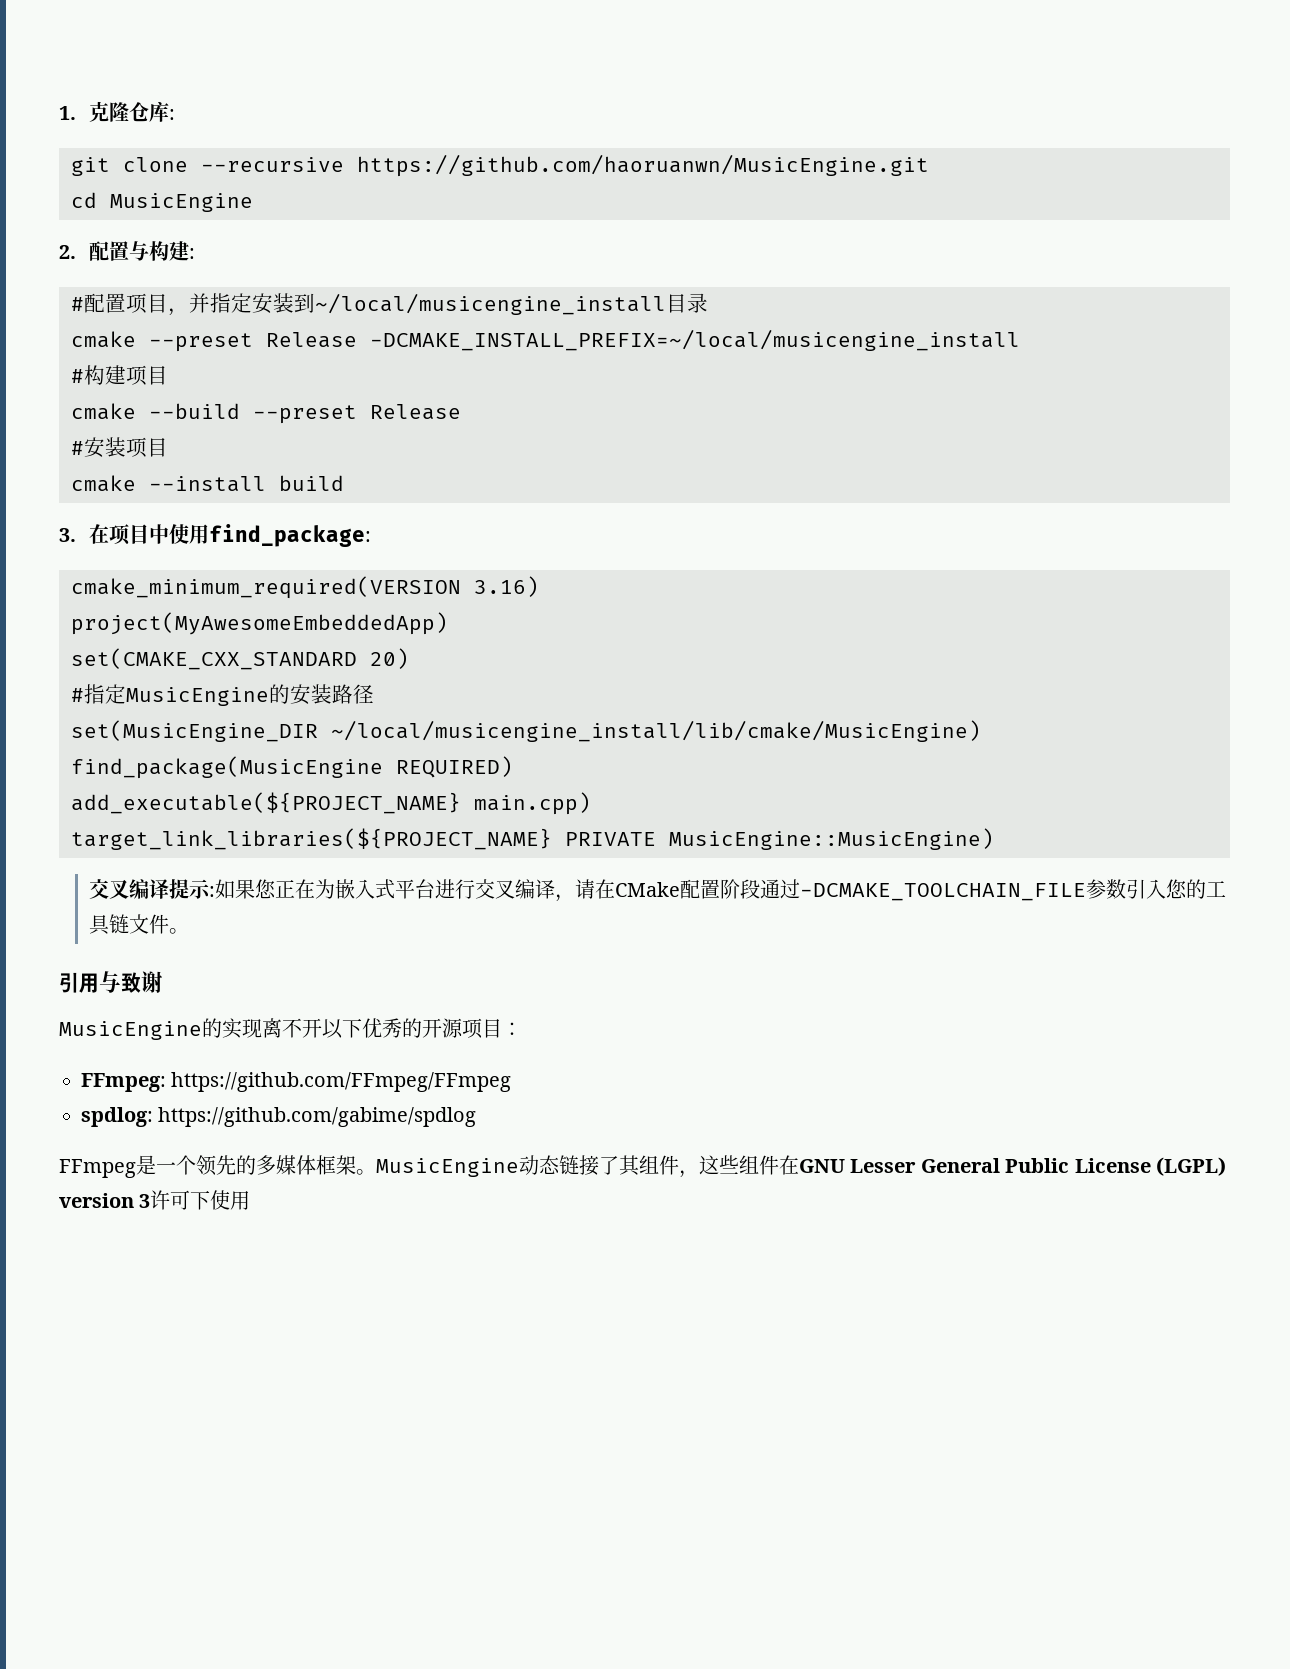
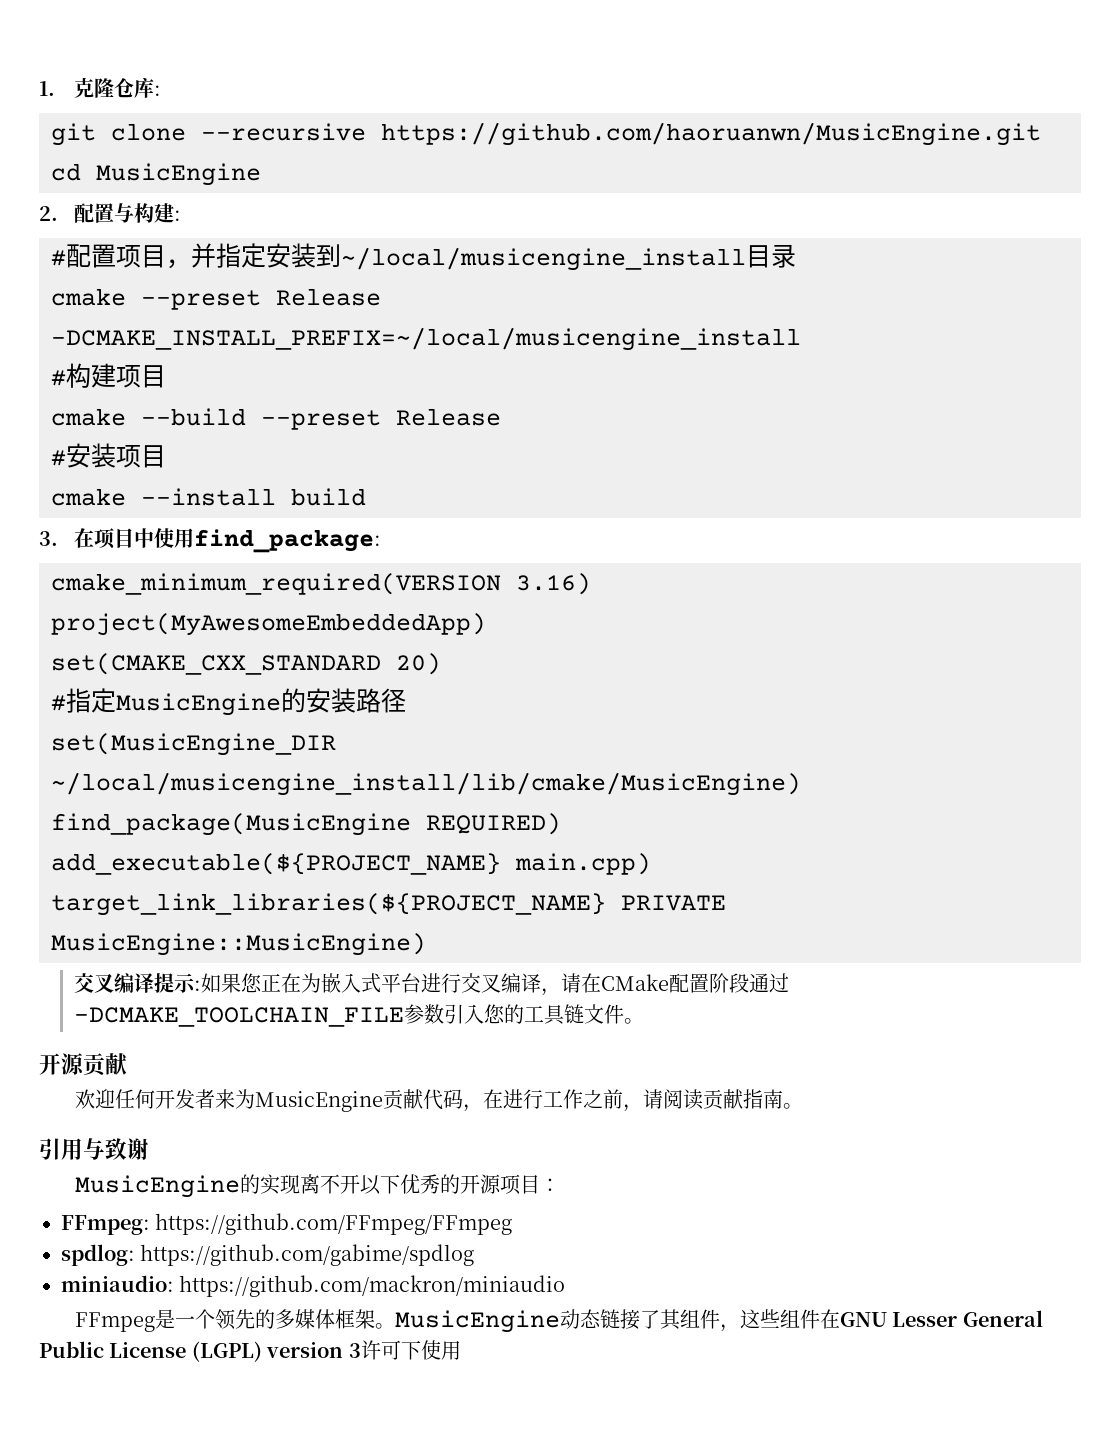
+ 开源贡献
+ 欢迎任何开发者来为MusicEngine贡献代码，在进行工作之前，请阅读贡献指南。
+ miniaudio: https://github.com/mackron/miniaudio

